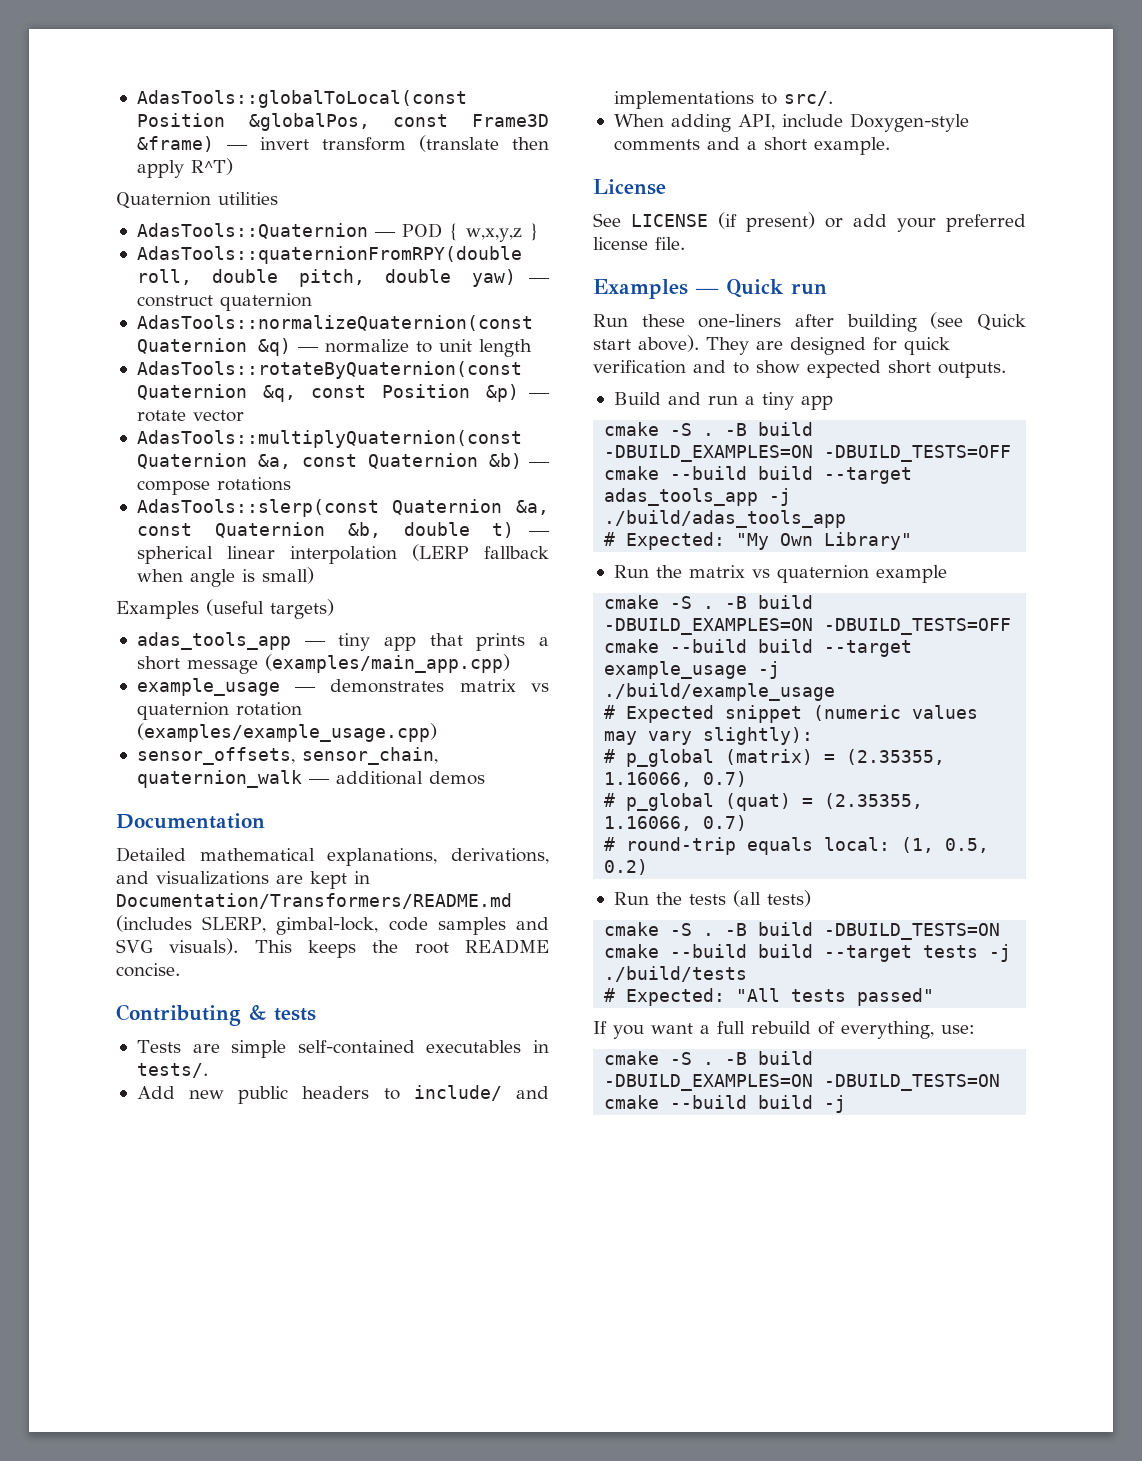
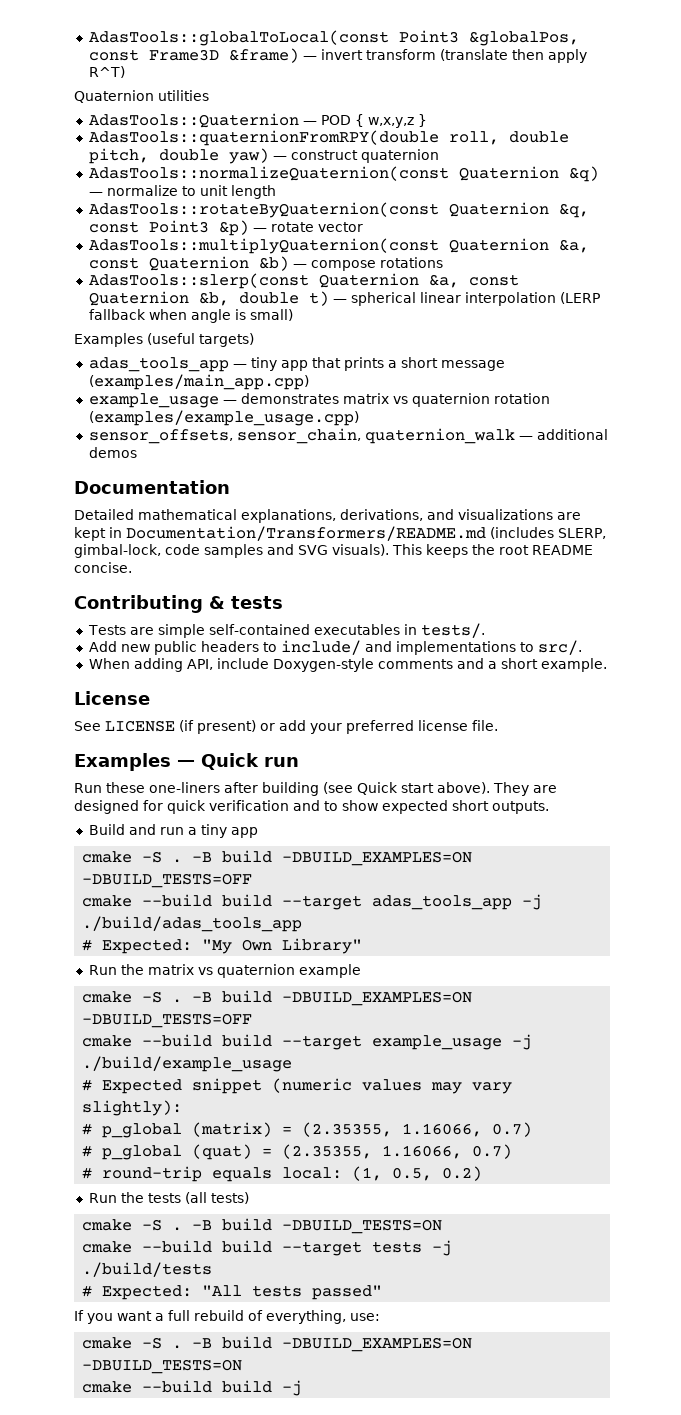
- AdasTools::globalToLocal(const Position &globalPos, const Frame3D &frame) — invert transform (translate then apply R^T)
+ AdasTools::globalToLocal(const Point3 &globalPos, const Frame3D &frame) — invert transform (translate then apply R^T)
- AdasTools::rotateByQuaternion(const Quaternion &q, const Position &p) — rotate vector
+ AdasTools::rotateByQuaternion(const Quaternion &q, const Point3 &p) — rotate vector

